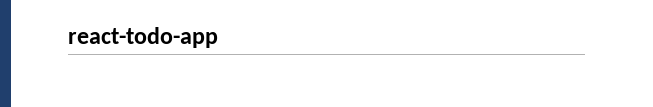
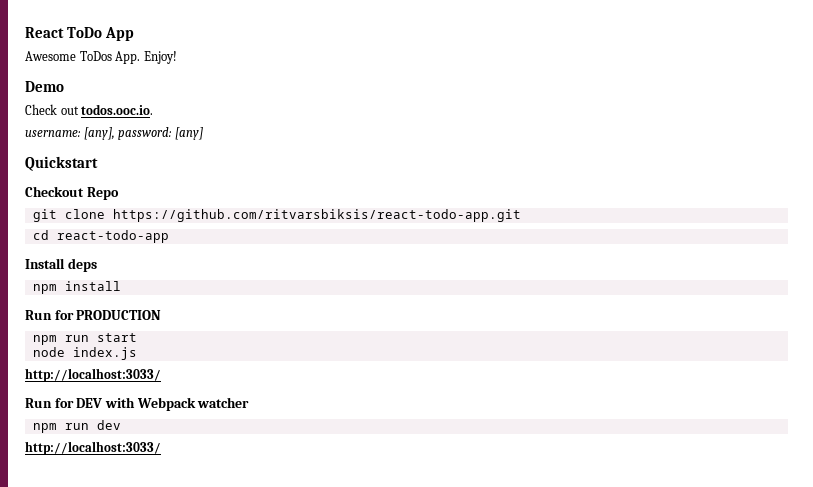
- react-todo-app
+ React ToDo App
+ Awesome ToDos App. Enjoy!
+ Demo
+ Check out todos.ooc.io.
+ username: [any], password: [any]
+ Quickstart
+ Checkout Repo
+ git clone https://github.com/ritvarsbiksis/react-todo-app.git
+ cd react-todo-app
+ Install deps
+ npm install
+ Run for PRODUCTION
+ npm run start
+ node index.js
+ http://localhost:3033/
+ Run for DEV with Webpack watcher
+ npm run dev
+ http://localhost:3033/

